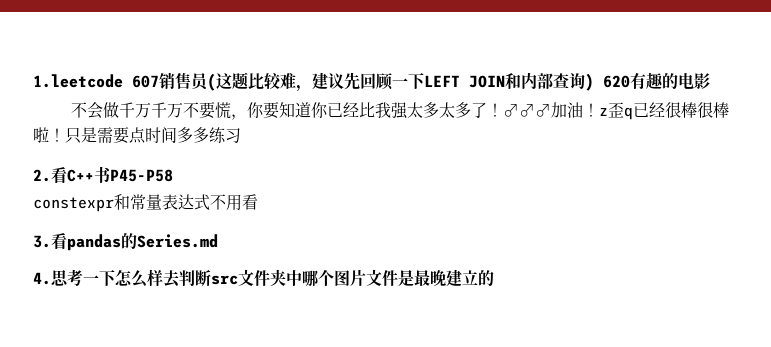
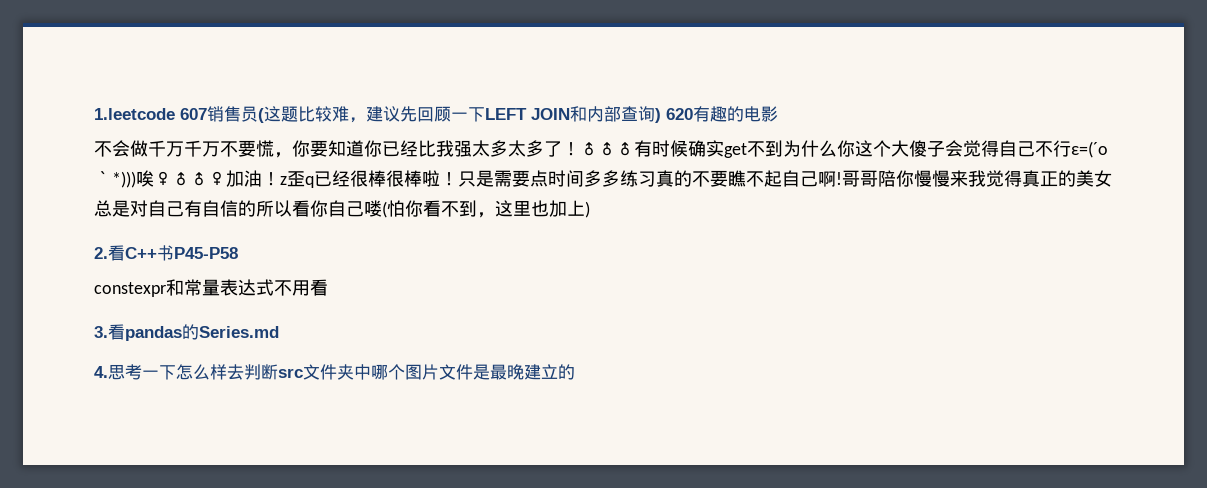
- ♂♂♂加油！z歪q已经很棒很棒啦！
+ ♂♂♂有时候确实get不到为什么你这个大傻子会觉得自己不行ε=(´ο｀*)))唉♀♂♂♀加油！z歪q已经很棒很棒啦！
- 只是需要点时间多多练习
+ 只是需要点时间多多练习真的不要瞧不起自己啊!哥哥陪你慢慢来我觉得真正的美女总是对自己有自信的所以看你自己喽(怕你看不到，这里也加上)

